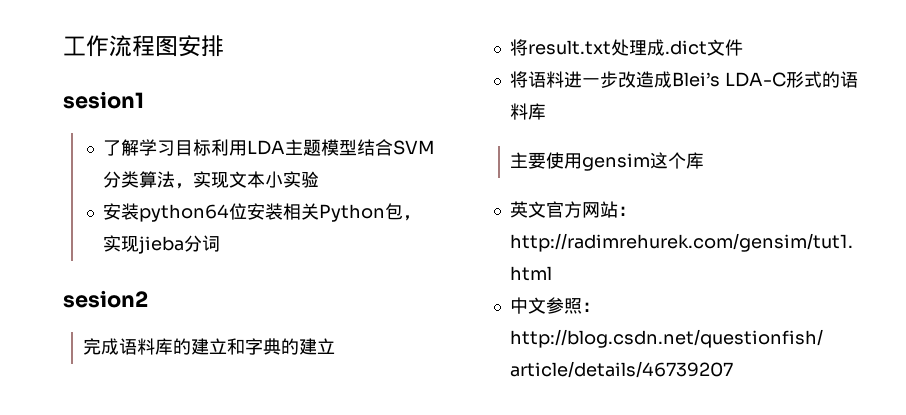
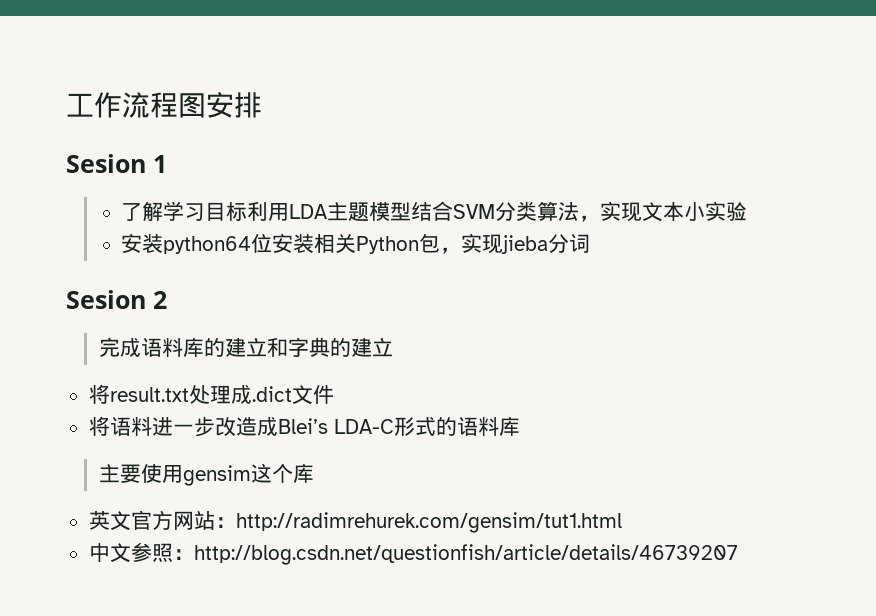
- sesion1
+ Sesion 1
- sesion2
+ Sesion 2

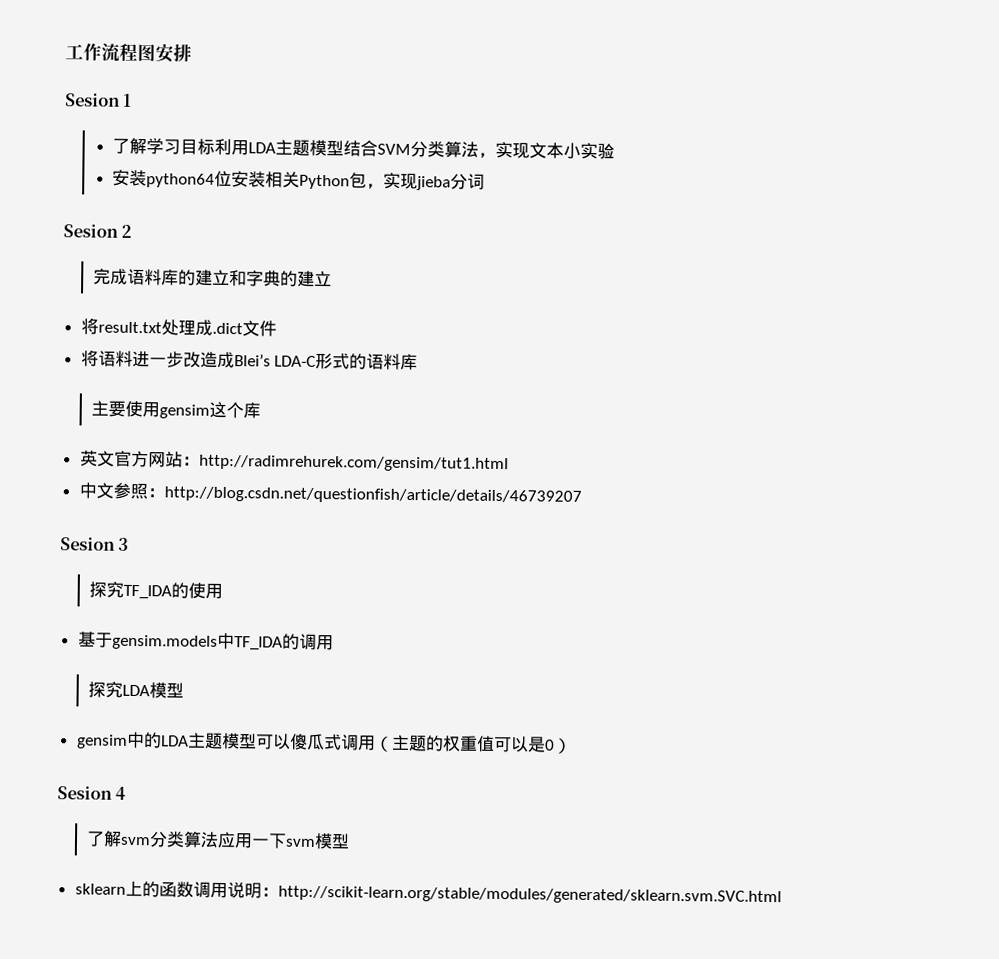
+ Sesion 3
+ 探究TF_IDA的使用
+ 基于gensim.models中TF_IDA的调用
+ 探究LDA模型
+ gensim中的LDA主题模型可以傻瓜式调用（主题的权重值可以是0）
+ Sesion 4
+ 了解svm分类算法应用一下svm模型
+ sklearn上的函数调用说明：http://scikit-learn.org/stable/modules/generated/sklearn.svm.SVC.html

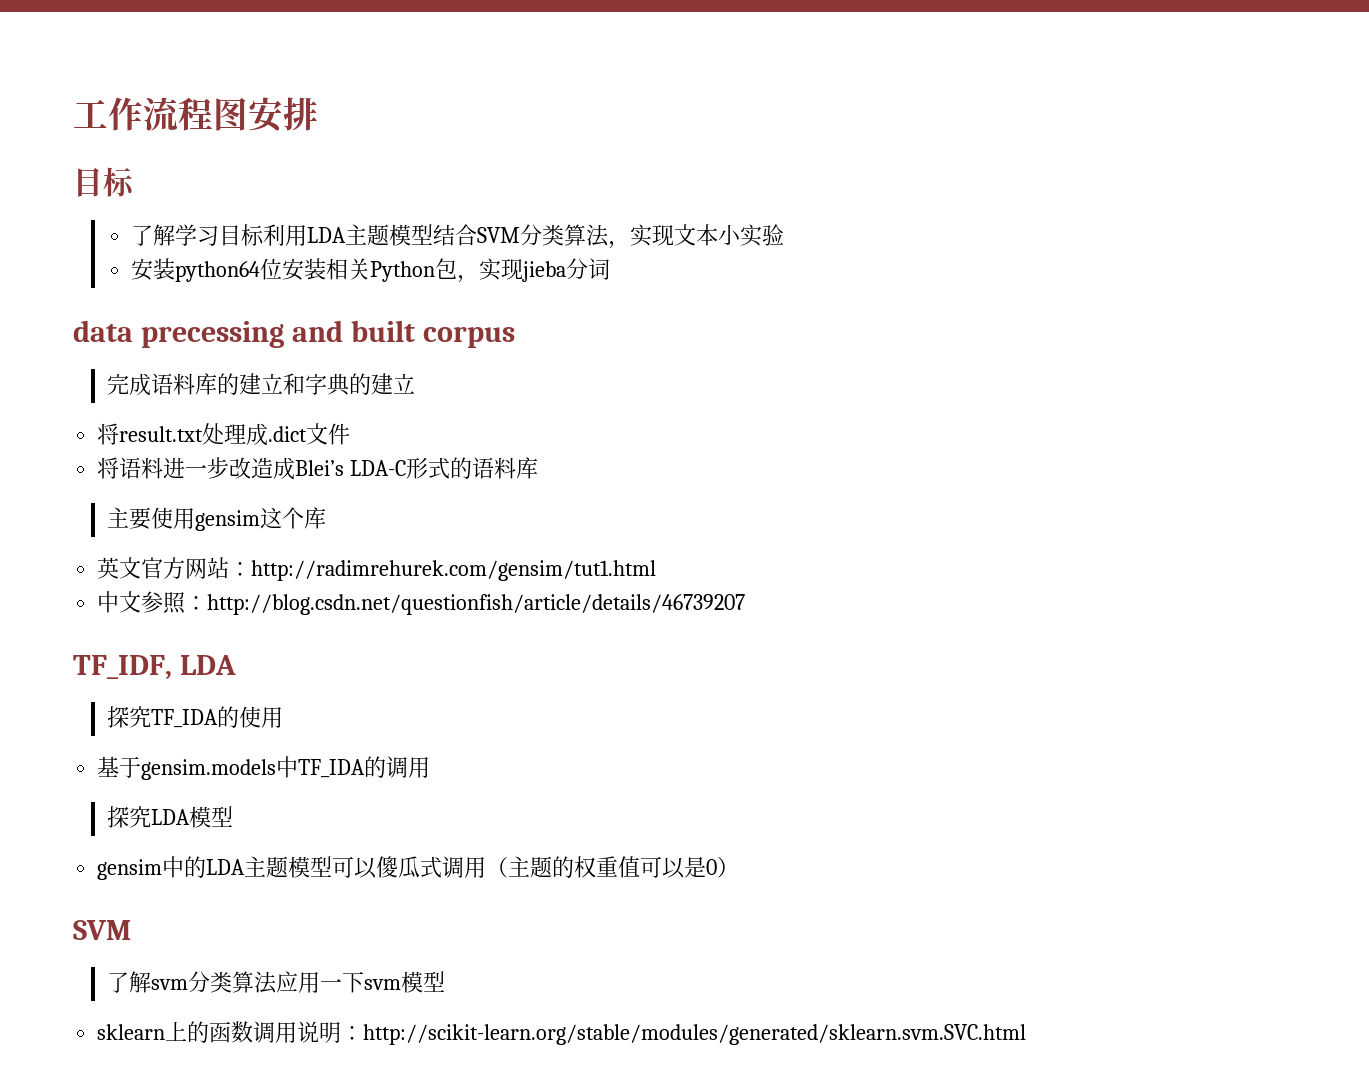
  工作流程图安排
- Sesion 1
+ 目标
- Sesion 2
+ data precessing and built corpus
- Sesion 3
+ TF_IDF, LDA
  gensim中的LDA主题模型可以傻瓜式调用（主题的权重值可以是0）
- Sesion 4
+ SVM

